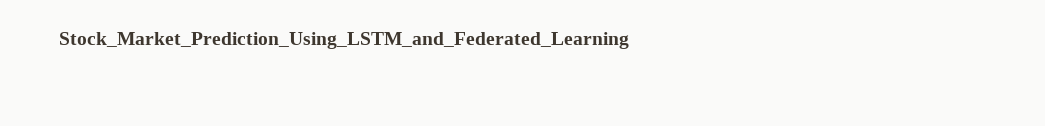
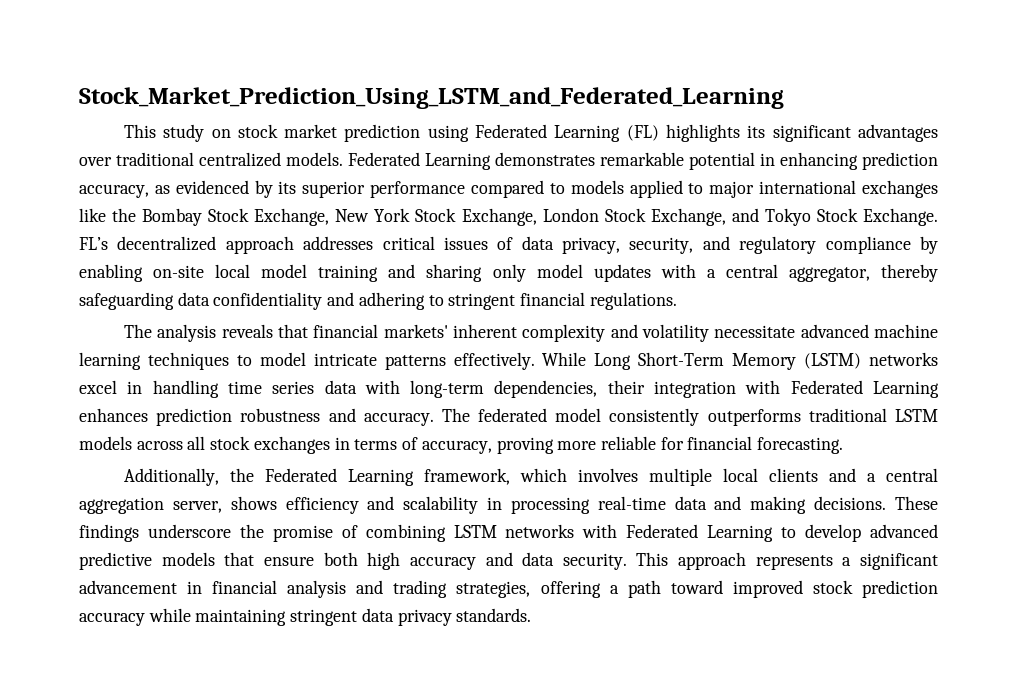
+ This study on stock market prediction using Federated Learning (FL) highlights its significant advantages over traditional centralized models. Federated Learning demonstrates remarkable potential in enhancing prediction accuracy, as evidenced by its superior performance compared to models applied to major international exchanges like the Bombay Stock Exchange, New York Stock Exchange, London Stock Exchange, and Tokyo Stock Exchange. FL’s decentralized approach addresses critical issues of data privacy, security, and regulatory compliance by enabling on-site local model training and sharing only model updates with a central aggregator, thereby safeguarding data confidentiality and adhering to stringent financial regulations.
+ The analysis reveals that financial markets' inherent complexity and volatility necessitate advanced machine learning techniques to model intricate patterns effectively. While Long Short-Term Memory (LSTM) networks excel in handling time series data with long-term dependencies, their integration with Federated Learning enhances prediction robustness and accuracy. The federated model consistently outperforms traditional LSTM models across all stock exchanges in terms of accuracy, proving more reliable for financial forecasting.
+ Additionally, the Federated Learning framework, which involves multiple local clients and a central aggregation server, shows efficiency and scalability in processing real-time data and making decisions. These findings underscore the promise of combining LSTM networks with Federated Learning to develop advanced predictive models that ensure both high accuracy and data security. This approach represents a significant advancement in financial analysis and trading strategies, offering a path toward improved stock prediction accuracy while maintaining stringent data privacy standards.

